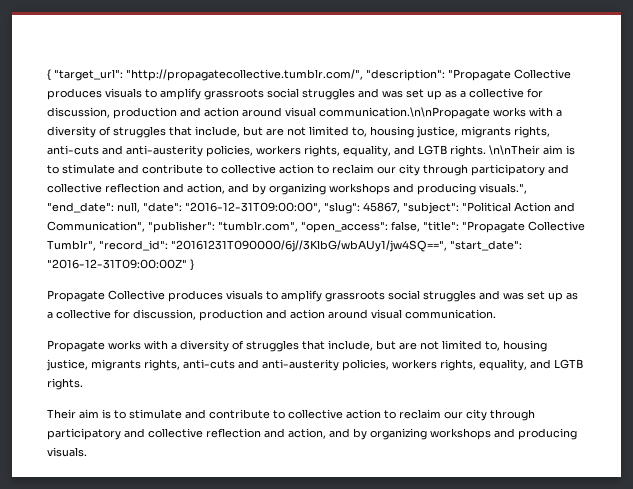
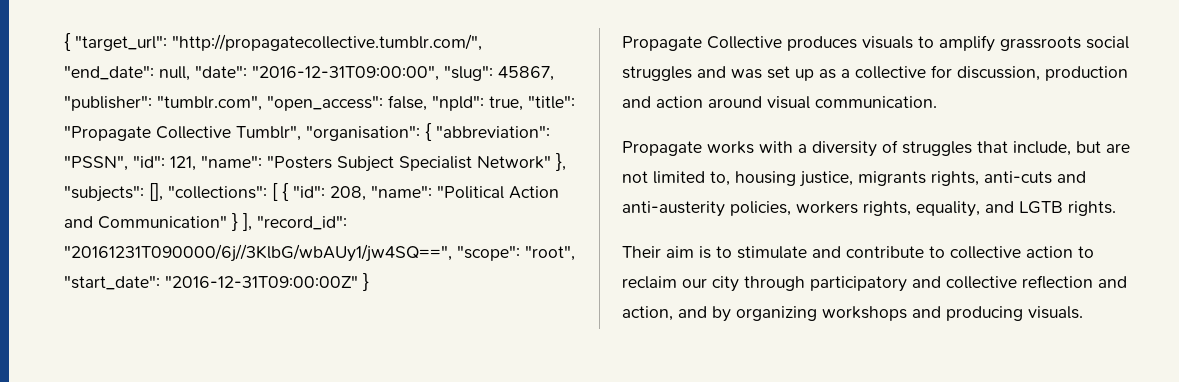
- { "target_url": "http://propagatecollective.tumblr.com/", "description": "Propagate Collective produces visuals to amplify grassroots social struggles and was set up as a collective for discussion, production and action around visual communication.\n\nPropagate works with a diversity of struggles that include, but are not limited to, housing justice, migrants rights, anti-cuts and anti-austerity policies, workers rights, equality, and LGTB rights. \n\nTheir aim is to stimulate and contribute to collective action to reclaim our city through participatory and collective reflection and action, and by organizing workshops and producing visuals.", "end_date": null, "date": "2016-12-31T09:00:00", "slug": 45867, "subject": "Political Action and Communication", "publisher": "tumblr.com", "open_access": false, "title": "Propagate Collective Tumblr", "record_id": "20161231T090000/6j//3KlbG/wbAUy1/jw4SQ==", "start_date": "2016-12-31T09:00:00Z" }
+ { "target_url": "http://propagatecollective.tumblr.com/", "end_date": null, "date": "2016-12-31T09:00:00", "slug": 45867, "publisher": "tumblr.com", "open_access": false, "npld": true, "title": "Propagate Collective Tumblr", "organisation": { "abbreviation": "PSSN", "id": 121, "name": "Posters Subject Specialist Network" }, "subjects": [], "collections": [ { "id": 208, "name": "Political Action and Communication" } ], "record_id": "20161231T090000/6j//3KlbG/wbAUy1/jw4SQ==", "scope": "root", "start_date": "2016-12-31T09:00:00Z" }

